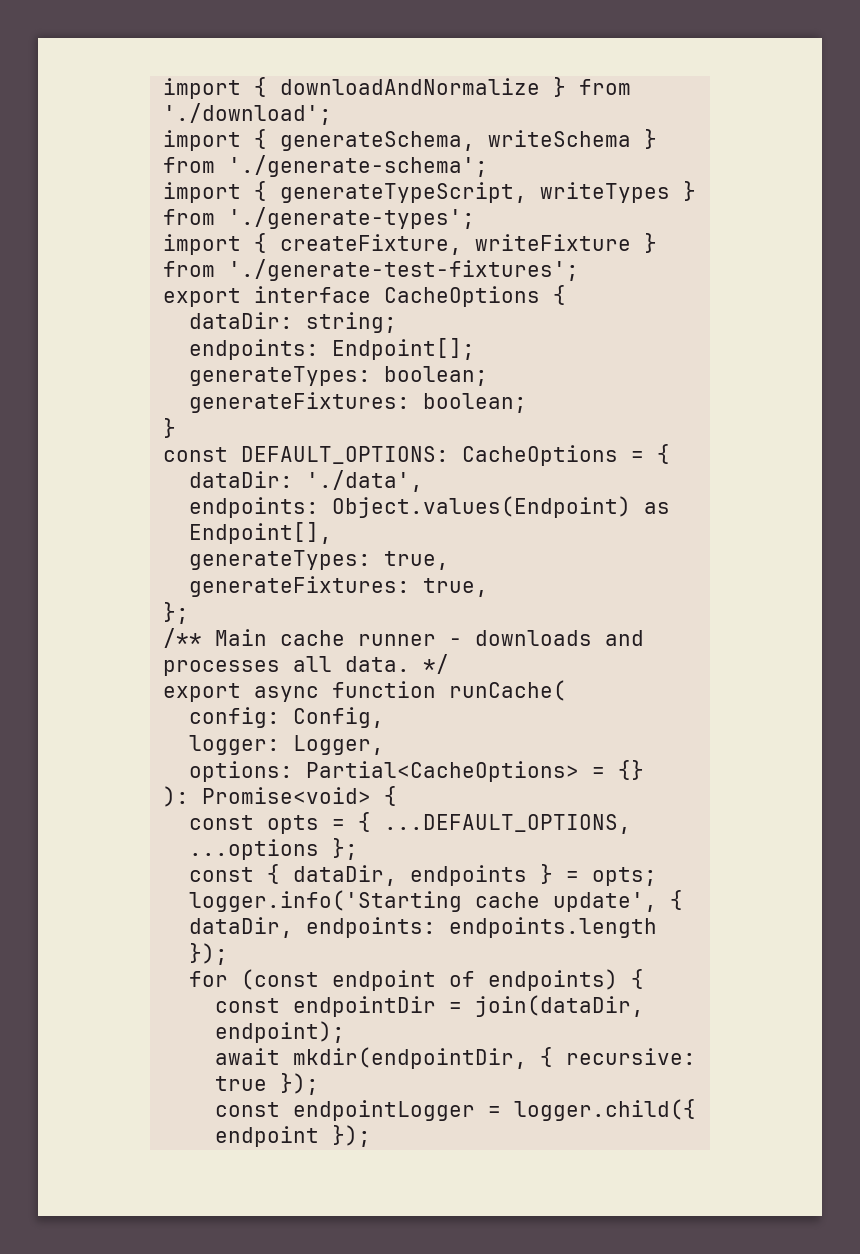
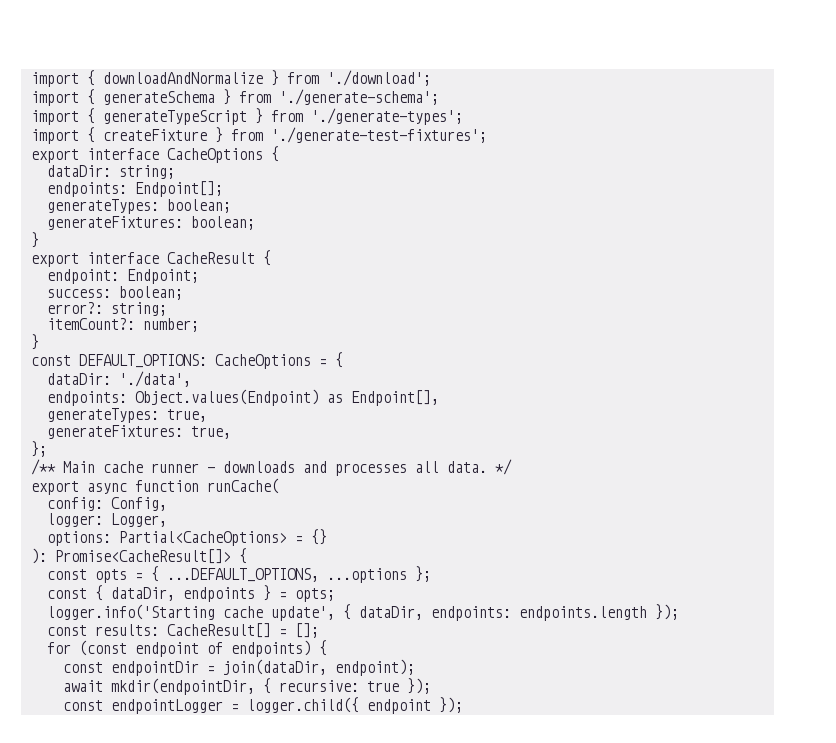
- import { generateSchema, writeSchema } from './generate-schema';
+ import { generateSchema } from './generate-schema';
- import { generateTypeScript, writeTypes } from './generate-types';
+ import { generateTypeScript } from './generate-types';
- import { createFixture, writeFixture } from './generate-test-fixtures';
+ import { createFixture } from './generate-test-fixtures';
+ export interface CacheResult {
+ endpoint: Endpoint;
+ success: boolean;
+ error?: string;
+ itemCount?: number;
+ }
- ): Promise<void> {
+ ): Promise<CacheResult[]> {
+ const results: CacheResult[] = [];

